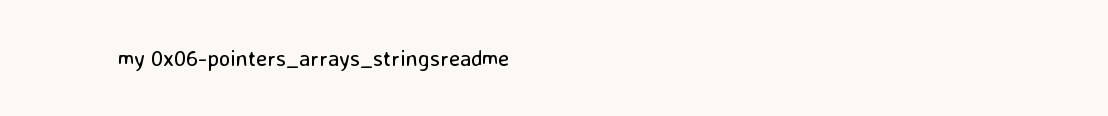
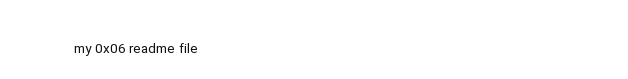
- my 0x06-pointers_arrays_stringsreadme
+ my 0x06 readme file

